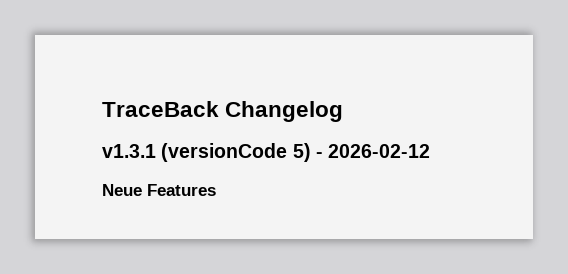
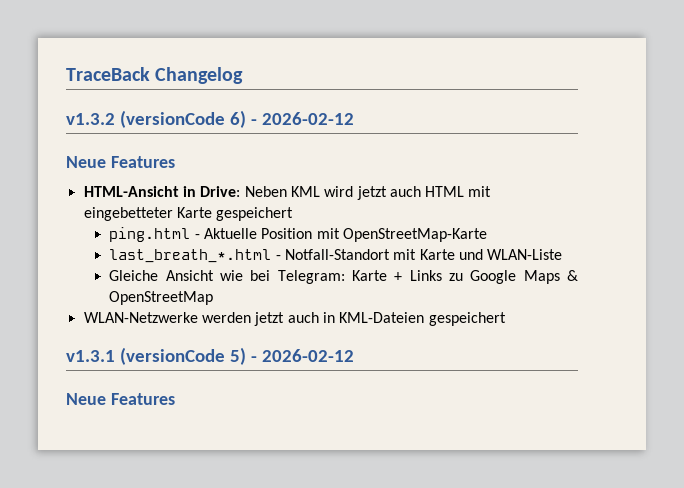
+ v1.3.2 (versionCode 6) - 2026-02-12
+ Neue Features
+ HTML-Ansicht in Drive: Neben KML wird jetzt auch HTML mit eingebetteter Karte gespeichert
+ ping.html - Aktuelle Position mit OpenStreetMap-Karte
+ last_breath_*.html - Notfall-Standort mit Karte und WLAN-Liste
+ Gleiche Ansicht wie bei Telegram: Karte + Links zu Google Maps & OpenStreetMap
+ WLAN-Netzwerke werden jetzt auch in KML-Dateien gespeichert

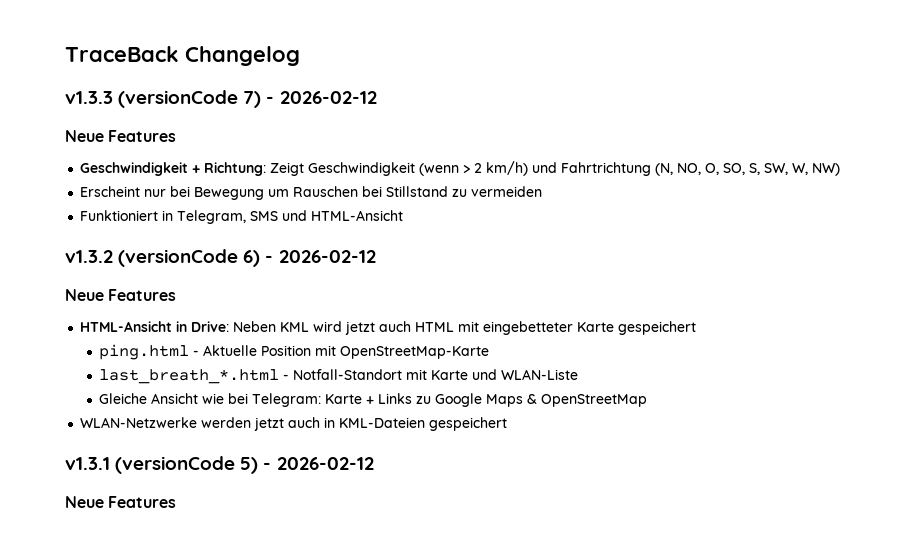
+ v1.3.3 (versionCode 7) - 2026-02-12
+ Neue Features
+ Geschwindigkeit + Richtung: Zeigt Geschwindigkeit (wenn > 2 km/h) und Fahrtrichtung (N, NO, O, SO, S, SW, W, NW)
+ Erscheint nur bei Bewegung um Rauschen bei Stillstand zu vermeiden
+ Funktioniert in Telegram, SMS und HTML-Ansicht

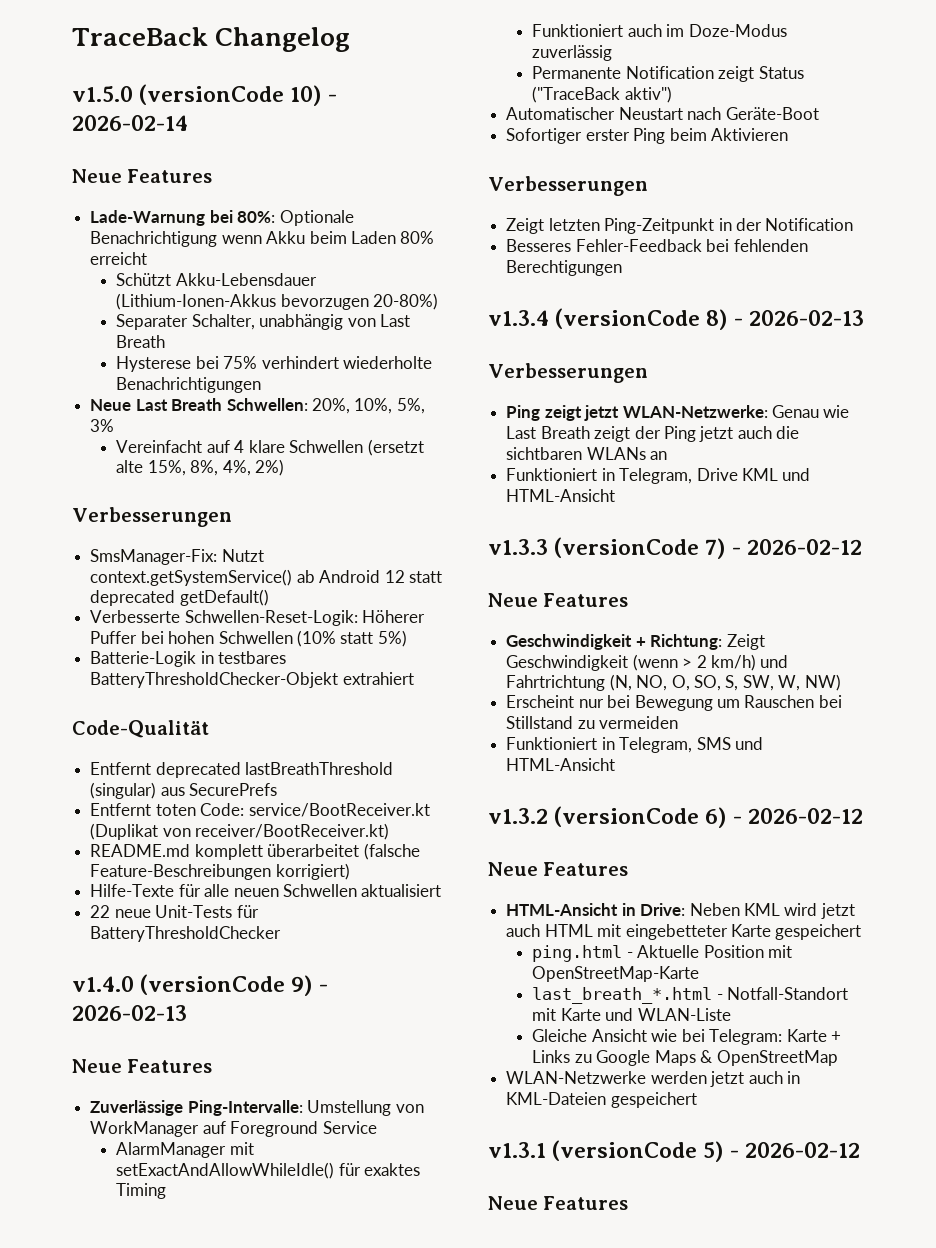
+ v1.5.0 (versionCode 10) - 2026-02-14
+ Neue Features
+ Lade-Warnung bei 80%: Optionale Benachrichtigung wenn Akku beim Laden 80% erreicht
+ Schützt Akku-Lebensdauer (Lithium-Ionen-Akkus bevorzugen 20-80%)
+ Separater Schalter, unabhängig von Last Breath
+ Hysterese bei 75% verhindert wiederholte Benachrichtigungen
+ Neue Last Breath Schwellen: 20%, 10%, 5%, 3%
+ Vereinfacht auf 4 klare Schwellen (ersetzt alte 15%, 8%, 4%, 2%)
+ Verbesserungen
+ SmsManager-Fix: Nutzt context.getSystemService() ab Android 12 statt deprecated getDefault()
+ Verbesserte Schwellen-Reset-Logik: Höherer Puffer bei hohen Schwellen (10% statt 5%)
+ Batterie-Logik in testbares BatteryThresholdChecker-Objekt extrahiert
+ Code-Qualität
+ Entfernt deprecated lastBreathThreshold (singular) aus SecurePrefs
+ Entfernt toten Code: service/BootReceiver.kt (Duplikat von receiver/BootReceiver.kt)
+ README.md komplett überarbeitet (falsche Feature-Beschreibungen korrigiert)
+ Hilfe-Texte für alle neuen Schwellen aktualisiert
+ 22 neue Unit-Tests für BatteryThresholdChecker
+ v1.4.0 (versionCode 9) - 2026-02-13
+ Neue Features
+ Zuverlässige Ping-Intervalle: Umstellung von WorkManager auf Foreground Service
+ AlarmManager mit setExactAndAllowWhileIdle() für exaktes Timing
+ Funktioniert auch im Doze-Modus zuverlässig
+ Permanente Notification zeigt Status ("TraceBack aktiv")
+ Automatischer Neustart nach Geräte-Boot
+ Sofortiger erster Ping beim Aktivieren
+ Verbesserungen
+ Zeigt letzten Ping-Zeitpunkt in der Notification
+ Besseres Fehler-Feedback bei fehlenden Berechtigungen
+ v1.3.4 (versionCode 8) - 2026-02-13
+ Verbesserungen
+ Ping zeigt jetzt WLAN-Netzwerke: Genau wie Last Breath zeigt der Ping jetzt auch die sichtbaren WLANs an
+ Funktioniert in Telegram, Drive KML und HTML-Ansicht

